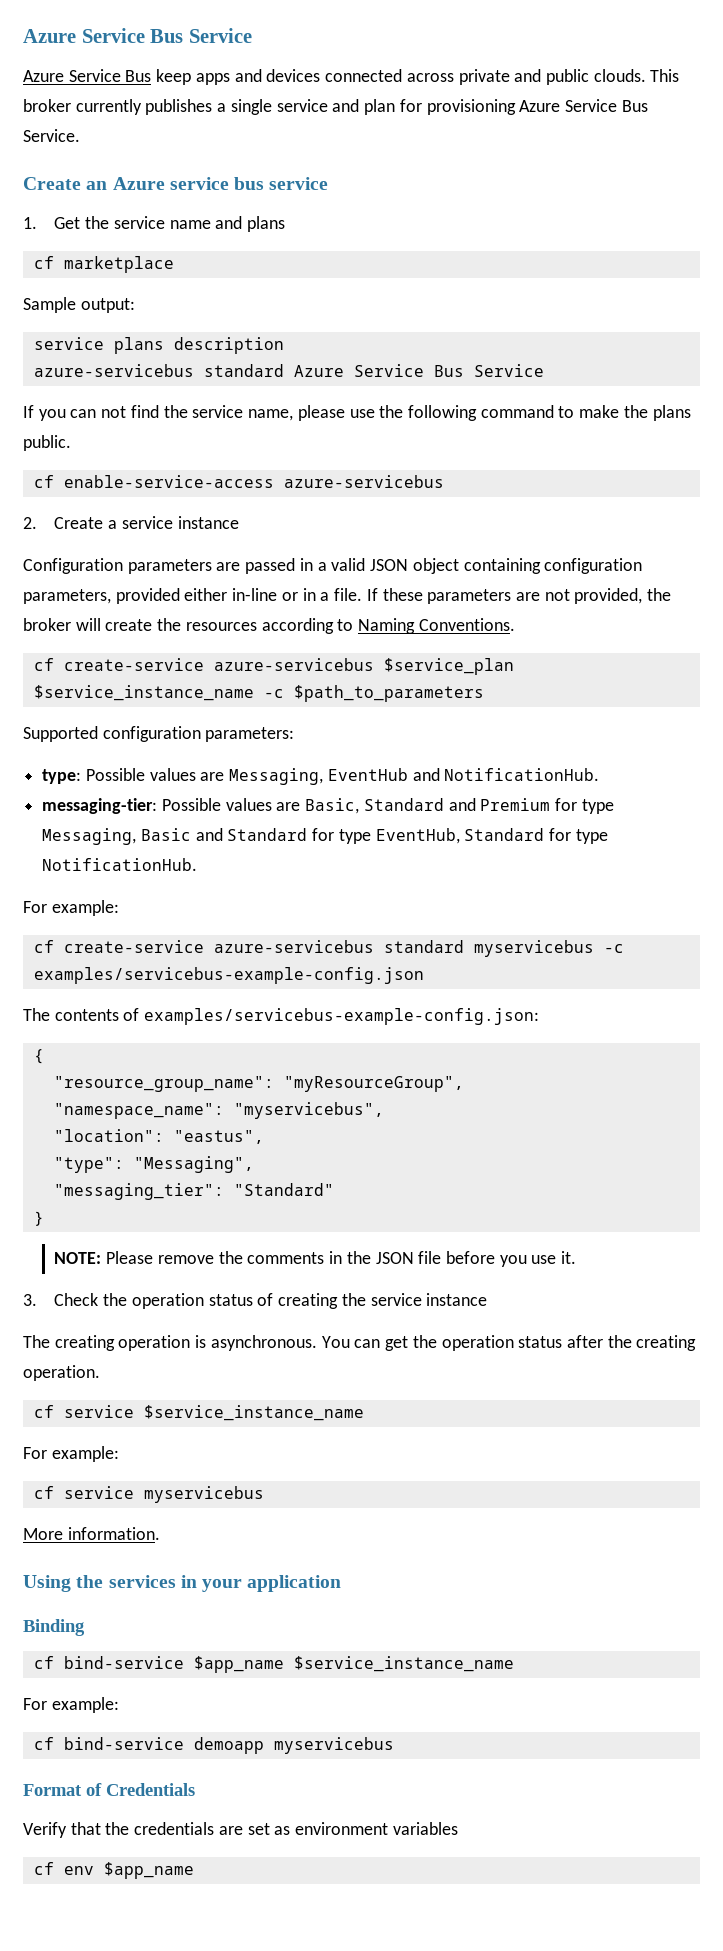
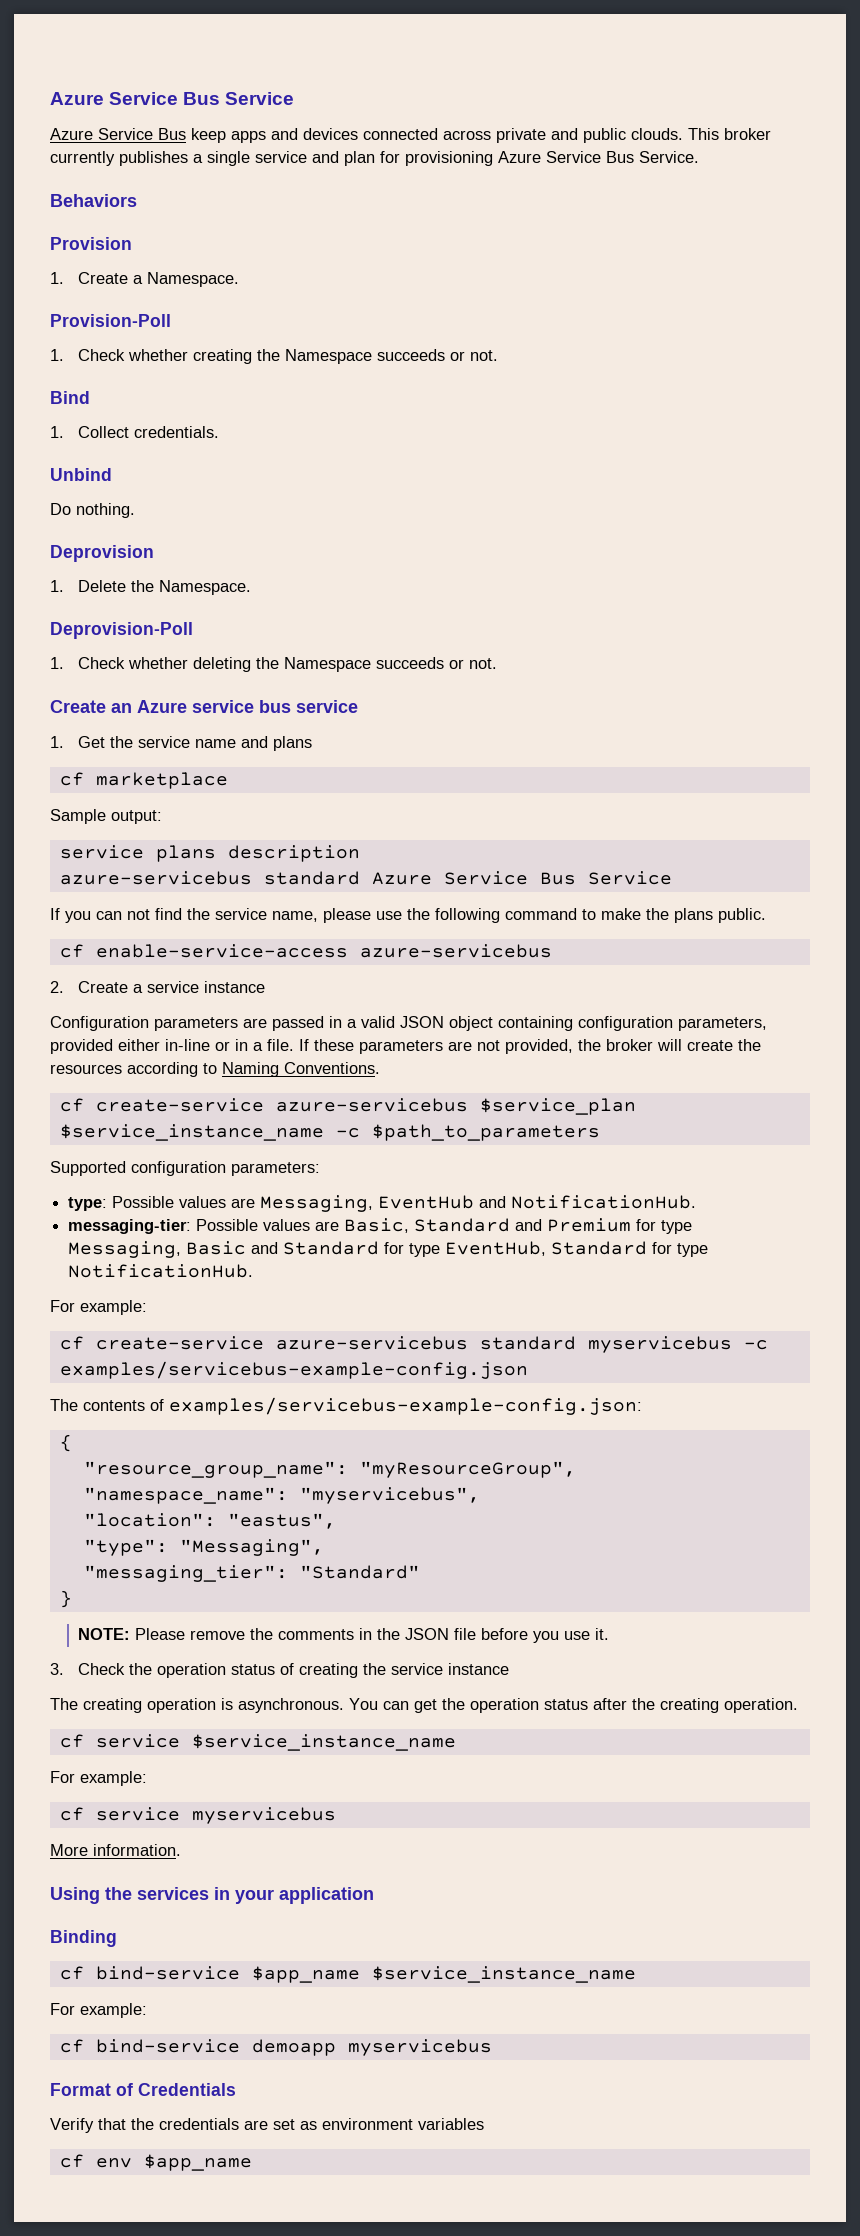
+ Behaviors
+ Provision
+ 1. Create a Namespace.
+ Provision-Poll
+ 1. Check whether creating the Namespace succeeds or not.
+ Bind
+ 1. Collect credentials.
+ Unbind
+ Do nothing.
+ Deprovision
+ 1. Delete the Namespace.
+ Deprovision-Poll
+ 1. Check whether deleting the Namespace succeeds or not.

